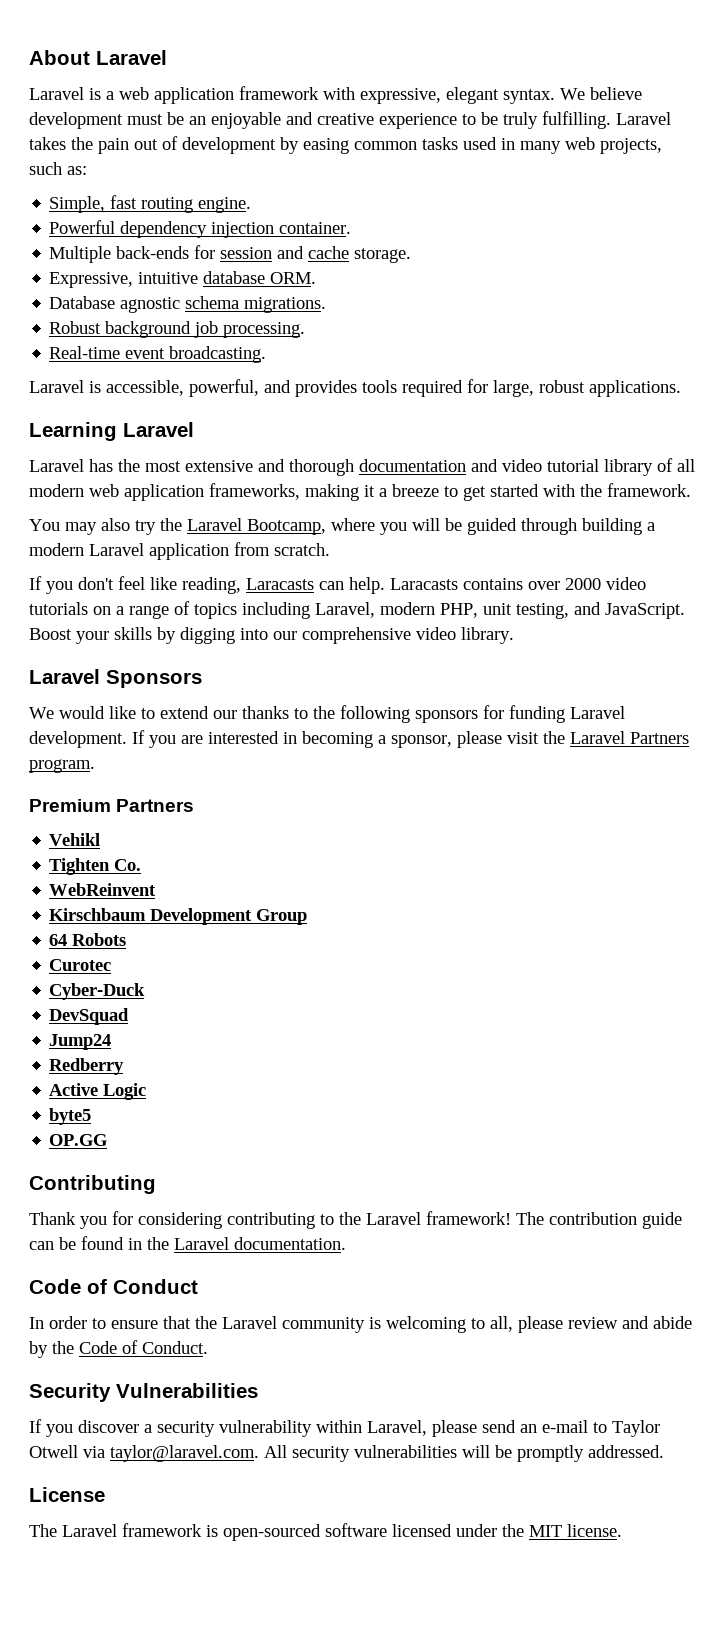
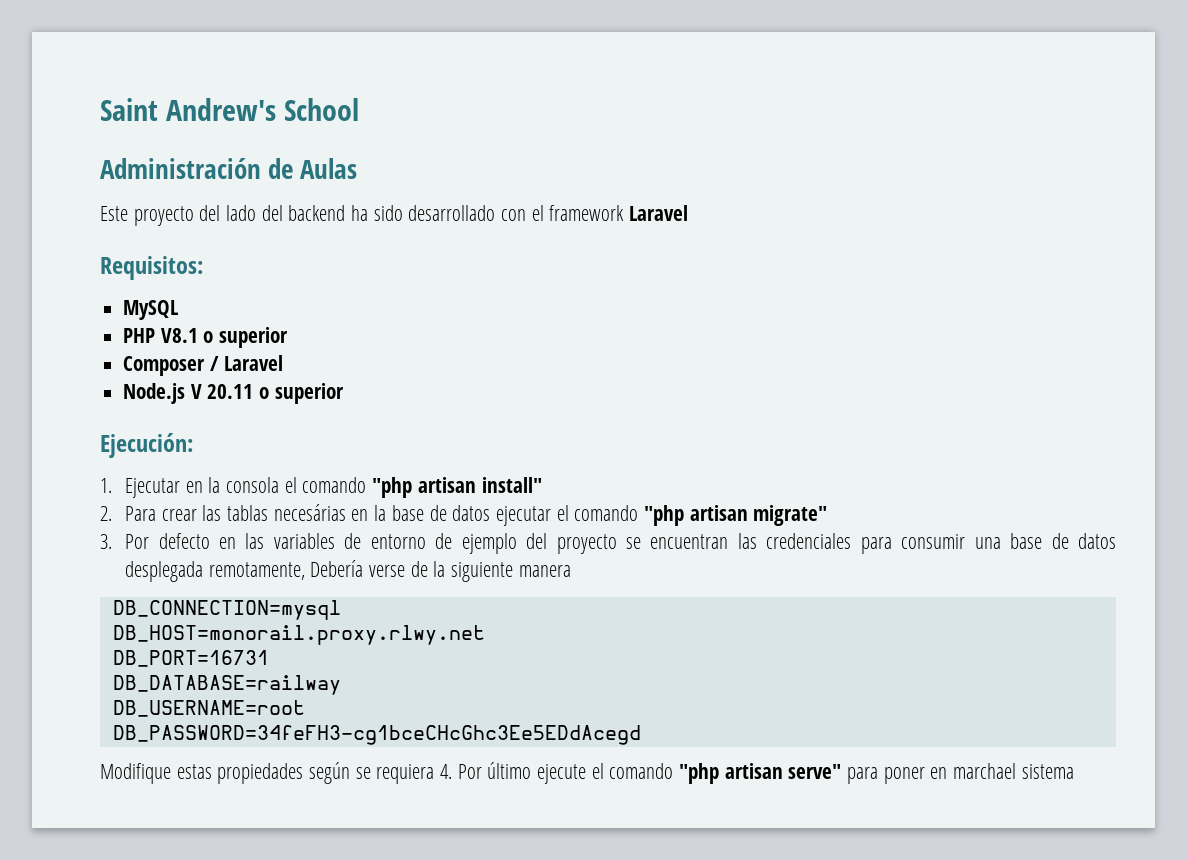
- About Laravel
- Laravel is a web application framework with expressive, elegant syntax. We believe development must be an enjoyable and creative experience to be truly fulfilling. Laravel takes the pain out of development by easing common tasks used in many web projects, such as:
- Simple, fast routing engine.
- Powerful dependency injection container.
- Multiple back-ends for session and cache storage.
- Expressive, intuitive database ORM.
- Database agnostic schema migrations.
- Robust background job processing.
- Real-time event broadcasting.
- Laravel is accessible, powerful, and provides tools required for large, robust applications.
- Learning Laravel
- Laravel has the most extensive and thorough documentation and video tutorial library of all modern web application frameworks, making it a breeze to get started with the framework.
- You may also try the Laravel Bootcamp, where you will be guided through building a modern Laravel application from scratch.
- If you don't feel like reading, Laracasts can help. Laracasts contains over 2000 video tutorials on a range of topics including Laravel, modern PHP, unit testing, and JavaScript. Boost your skills by digging into our comprehensive video library.
- Laravel Sponsors
- We would like to extend our thanks to the following sponsors for funding Laravel development. If you are interested in becoming a sponsor, please visit the Laravel Partners program.
- Premium Partners
- Vehikl
- Tighten Co.
- WebReinvent
- Kirschbaum Development Group
- 64 Robots
- Curotec
- Cyber-Duck
- DevSquad
- Jump24
- Redberry
- Active Logic
- byte5
- OP.GG
- Contributing
- Thank you for considering contributing to the Laravel framework! The contribution guide can be found in the Laravel documentation.
- Code of Conduct
- In order to ensure that the Laravel community is welcoming to all, please review and abide by the Code of Conduct.
- Security Vulnerabilities
- If you discover a security vulnerability within Laravel, please send an e-mail to Taylor Otwell via taylor@laravel.com. All security vulnerabilities will be promptly addressed.
- License
- The Laravel framework is open-sourced software licensed under the MIT license.
+ Saint Andrew's School
+ Administración de Aulas
+ Este proyecto del lado del backend ha sido desarrollado con el framework Laravel
+ Requisitos:
+ MySQL
+ PHP V8.1 o superior
+ Composer / Laravel
+ Node.js V 20.11 o superior
+ Ejecución:
+ 1. Ejecutar en la consola el comando "php artisan install"
+ 2. Para crear las tablas necesárias en la base de datos ejecutar el comando "php artisan migrate"
+ 3. Por defecto en las variables de entorno de ejemplo del proyecto se encuentran las credenciales para consumir una base de datos desplegada remotamente, Debería verse de la siguiente manera
+ DB_CONNECTION=mysql
+ DB_HOST=monorail.proxy.rlwy.net
+ DB_PORT=16731
+ DB_DATABASE=railway
+ DB_USERNAME=root
+ DB_PASSWORD=34feFH3-cg1bceCHcGhc3Ee5EDdAcegd
+ Modifique estas propiedades según se requiera 4. Por último ejecute el comando "php artisan serve" para poner en marchael sistema

